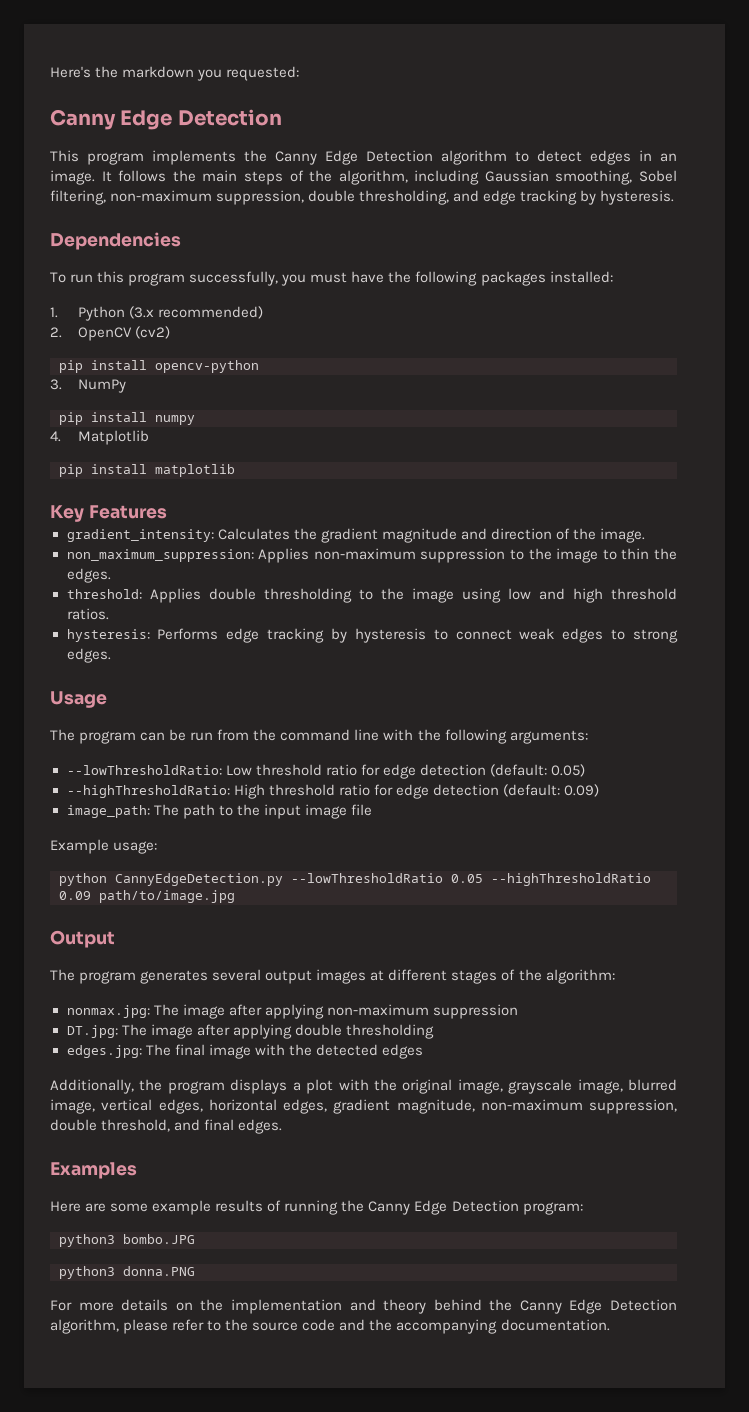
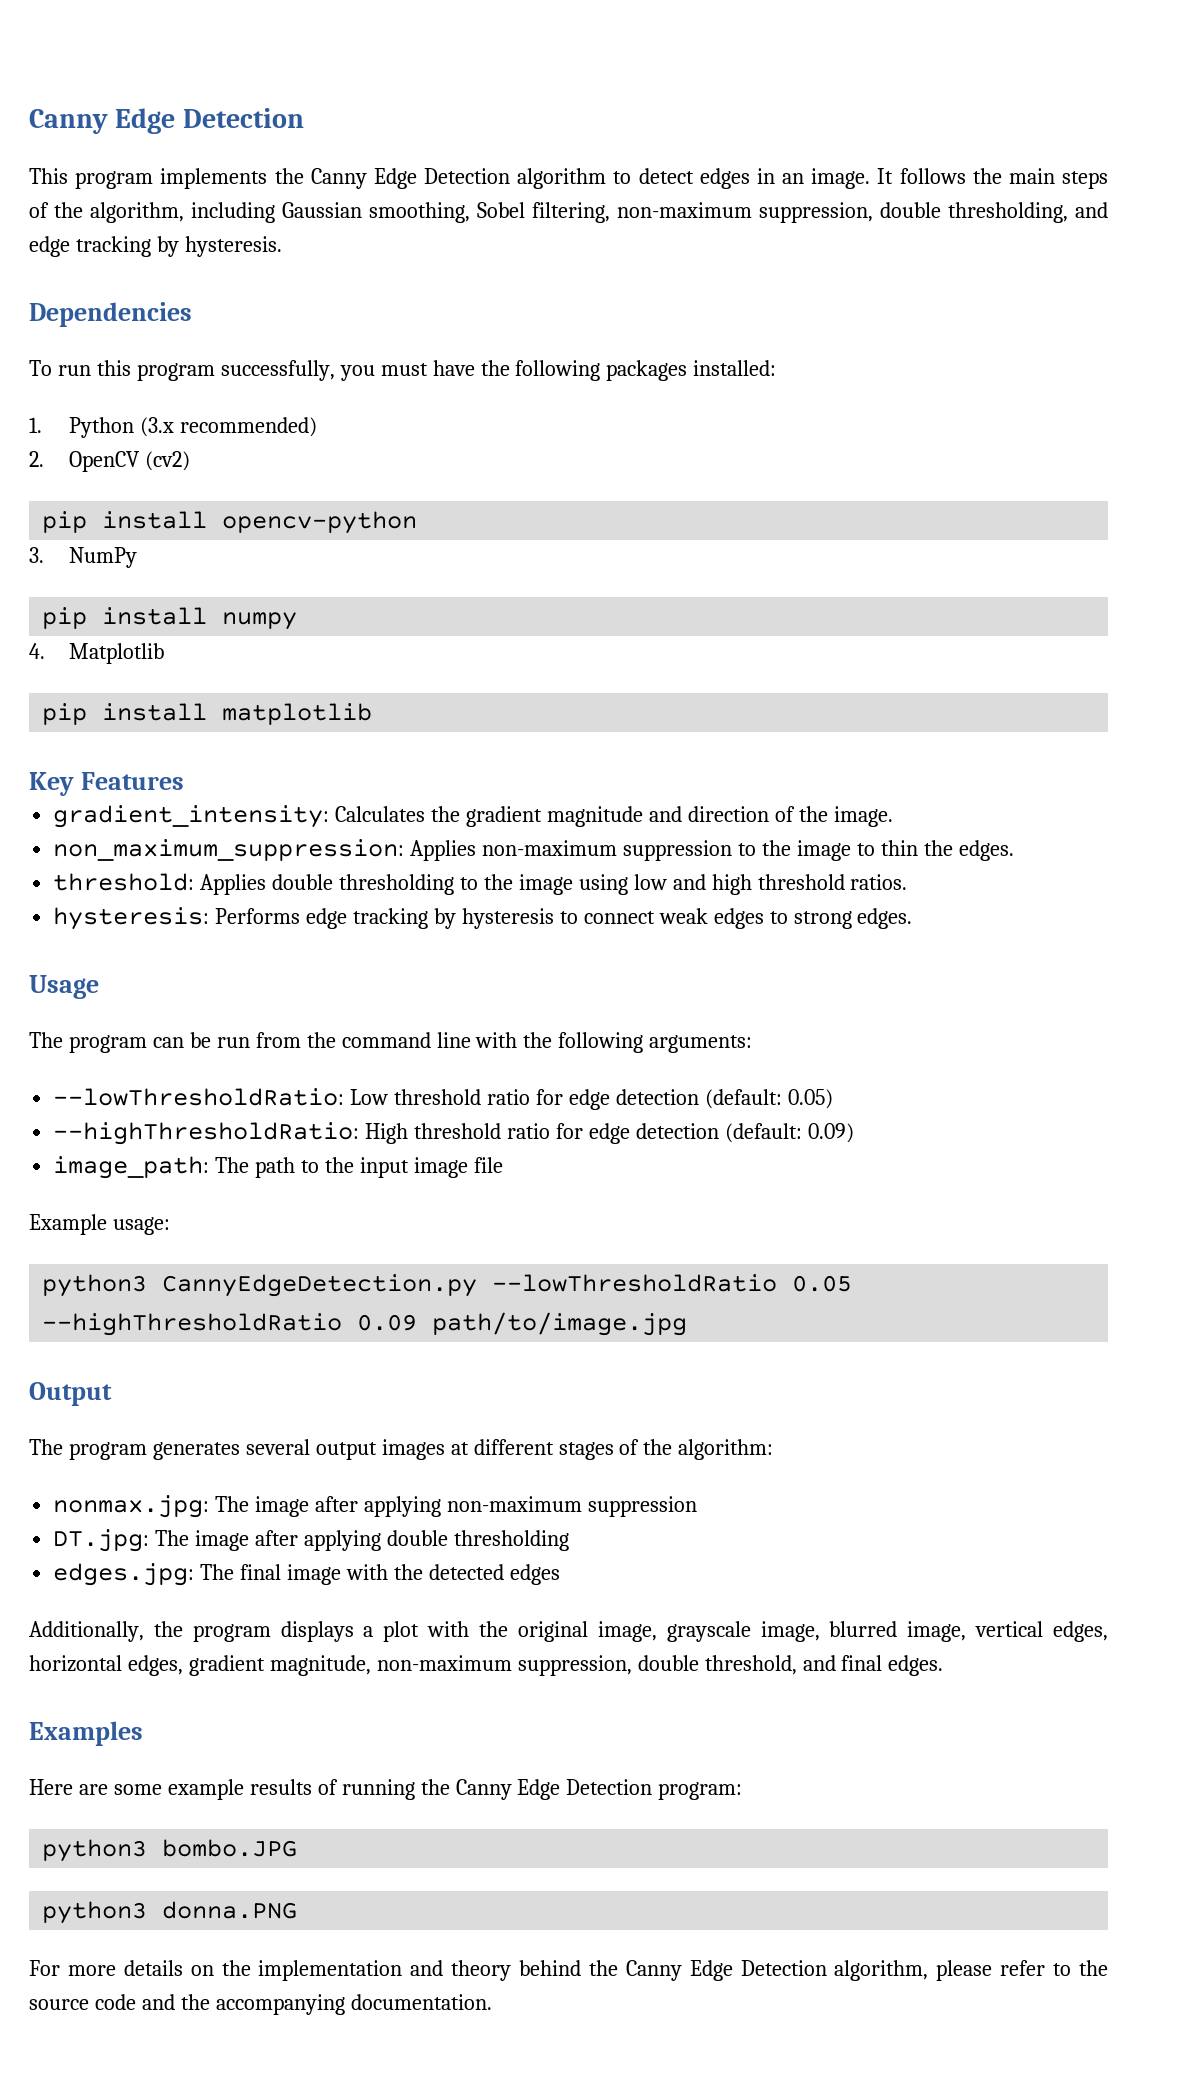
- Here's the markdown you requested:
- python CannyEdgeDetection.py --lowThresholdRatio 0.05 --highThresholdRatio 0.09 path/to/image.jpg
+ python3 CannyEdgeDetection.py --lowThresholdRatio 0.05 --highThresholdRatio 0.09 path/to/image.jpg

